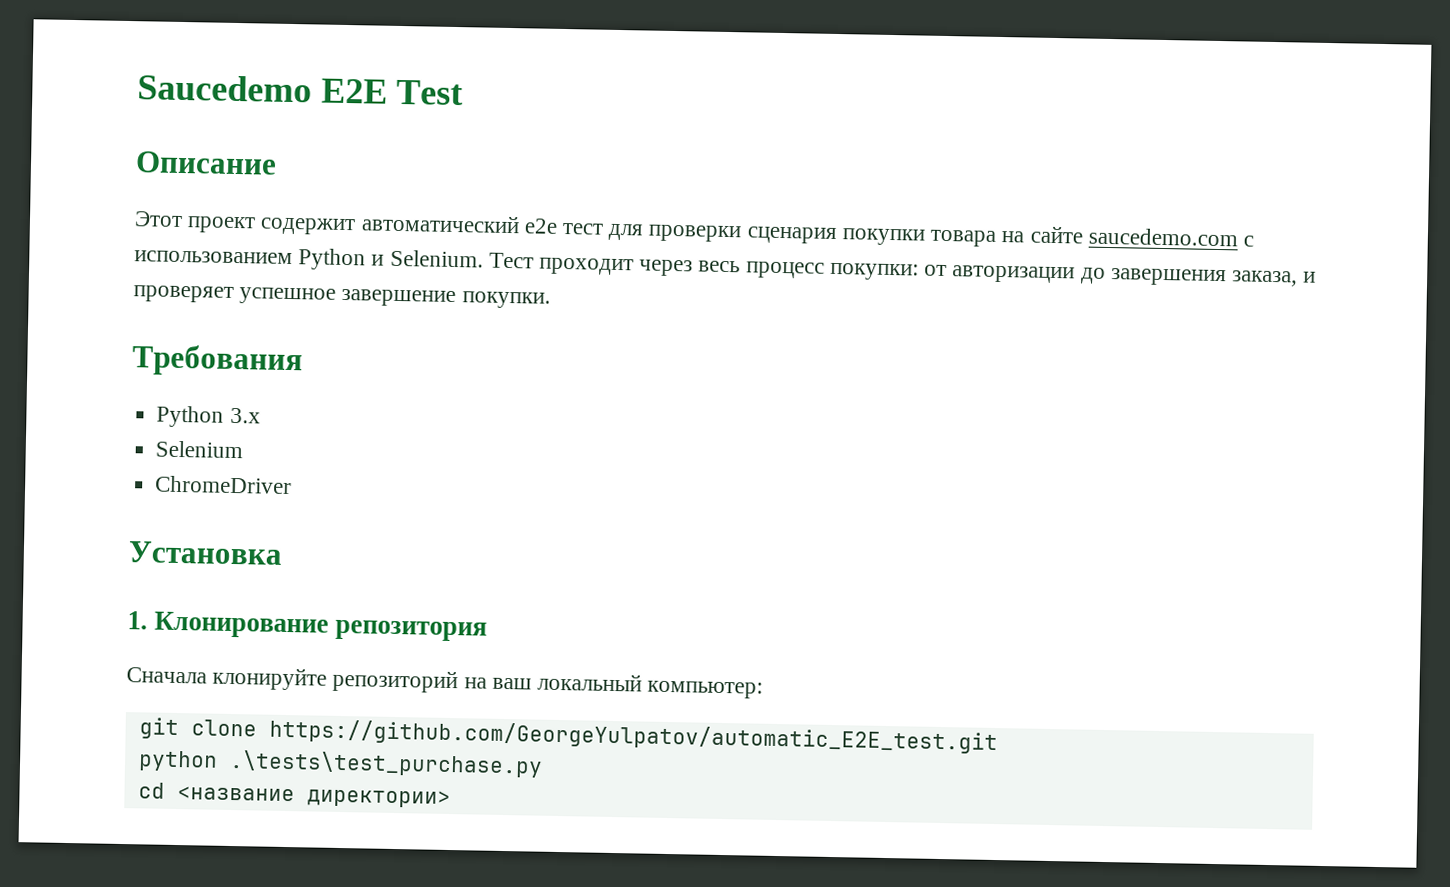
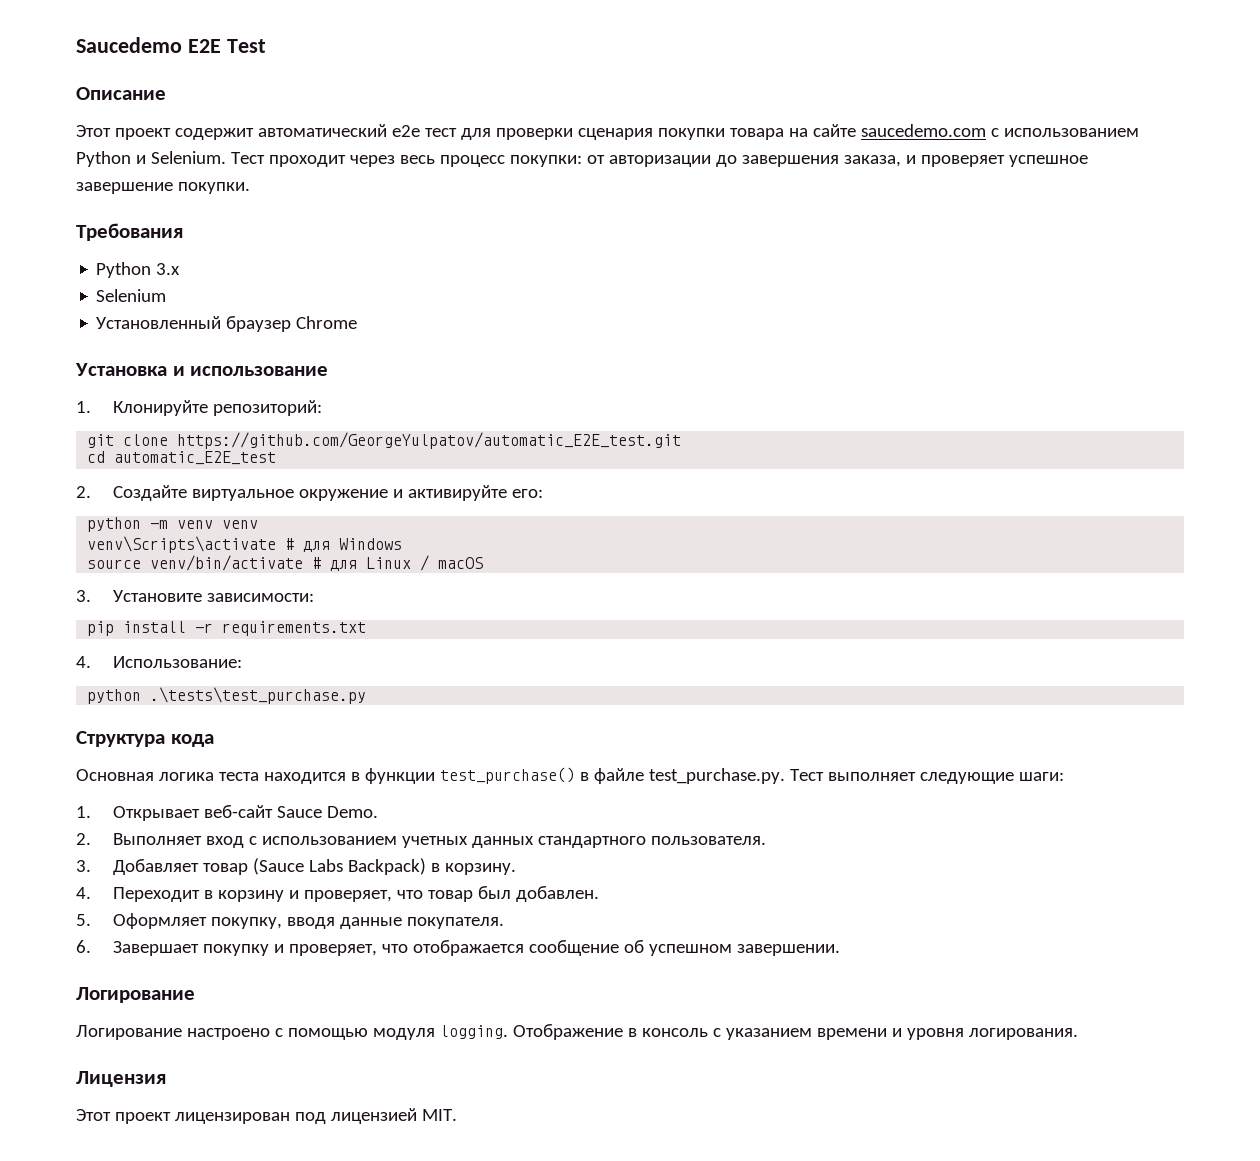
- ChromeDriver
+ Установленный браузер Chrome
- Установка
- 1. Клонирование репозитория
- Сначала клонируйте репозиторий на ваш локальный компьютер:
+ Установка и использование
+ 1. Клонируйте репозиторий:
  git clone https://github.com/GeorgeYulpatov/automatic_E2E_test.git
+ cd automatic_E2E_test
+ 2. Создайте виртуальное окружение и активируйте его:
+ python -m venv venv
+ venv\Scripts\activate # для Windows
+ source venv/bin/activate # для Linux / macOS
+ 3. Установите зависимости:
+ pip install -r requirements.txt
+ 4. Использование:
  python .\tests\test_purchase.py
- cd <название директории>
+ Структура кода
+ Основная логика теста находится в функции test_purchase() в файле test_purchase.py. Тест выполняет следующие шаги:
+ 1. Открывает веб-сайт Sauce Demo.
+ 2. Выполняет вход с использованием учетных данных стандартного пользователя.
+ 3. Добавляет товар (Sauce Labs Backpack) в корзину.
+ 4. Переходит в корзину и проверяет, что товар был добавлен.
+ 5. Оформляет покупку, вводя данные покупателя.
+ 6. Завершает покупку и проверяет, что отображается сообщение об успешном завершении.
+ Логирование
+ Логирование настроено с помощью модуля logging. Отображение в консоль с указанием времени и уровня логирования.
+ Лицензия
+ Этот проект лицензирован под лицензией MIT.

